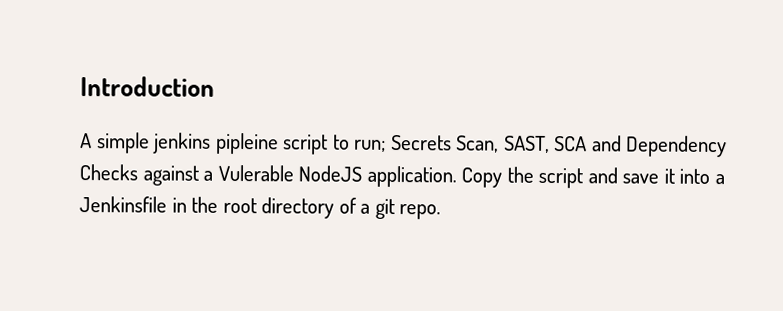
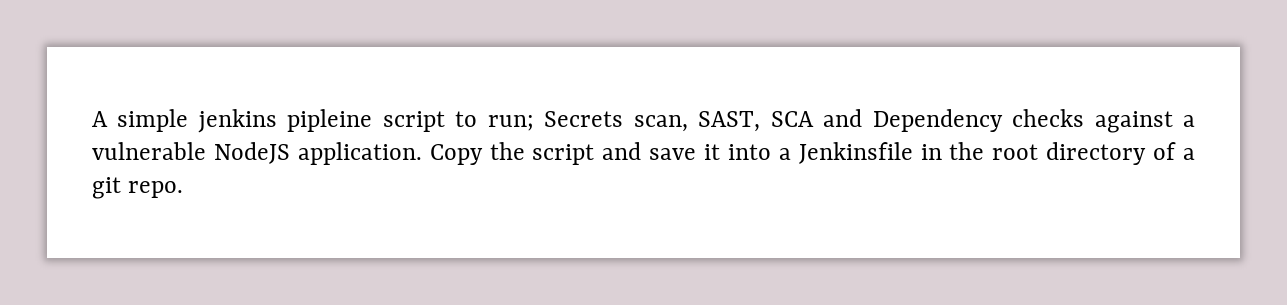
- Introduction
- A simple jenkins pipleine script to run; Secrets Scan, SAST, SCA and Dependency Checks against a Vulerable NodeJS application.
+ A simple jenkins pipleine script to run; Secrets scan, SAST, SCA and Dependency checks against a vulnerable NodeJS application.

